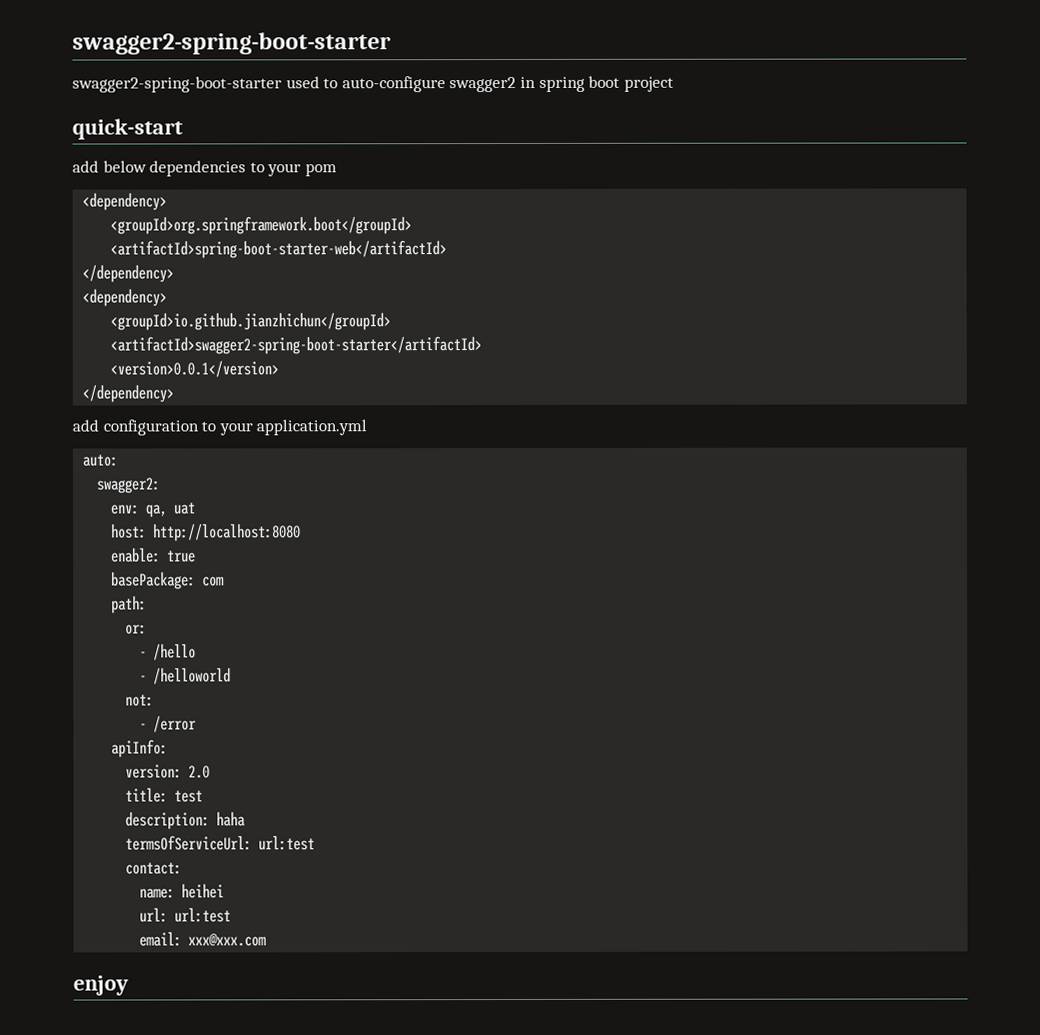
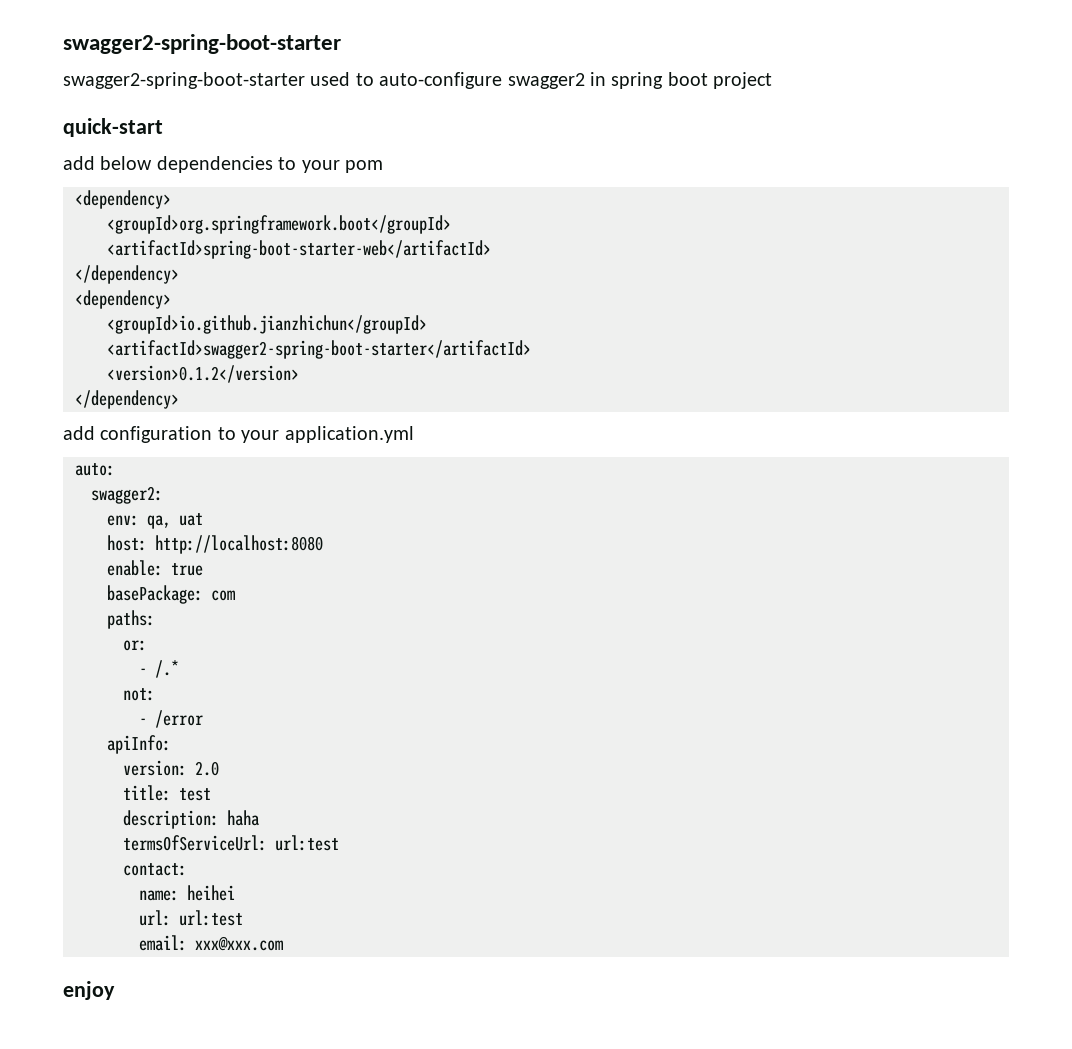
- <version>0.0.1</version>
+ <version>0.1.2</version>
- path:
+ paths:
- - /hello
- - /helloworld
+ - /.*

